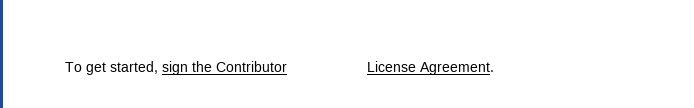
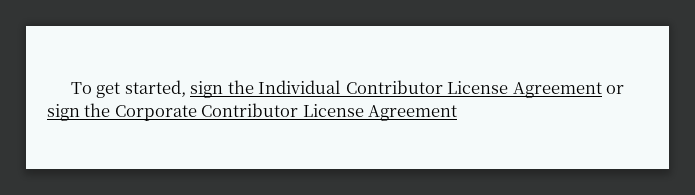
- To get started, sign the Contributor License Agreement.
+ To get started, sign the Individual Contributor License Agreement or sign the Corporate Contributor License Agreement

